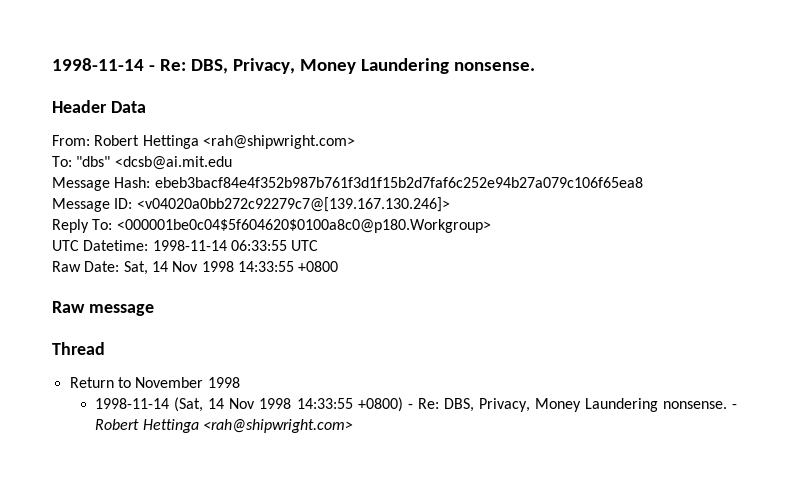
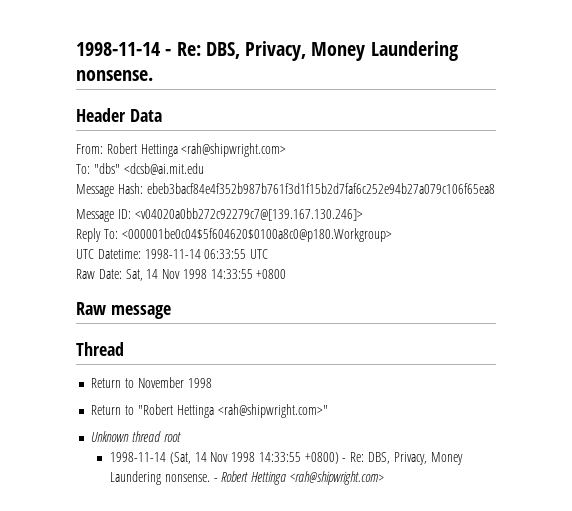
+ Return to "Robert Hettinga <rah@shipwright.com>"
+ Unknown thread root

